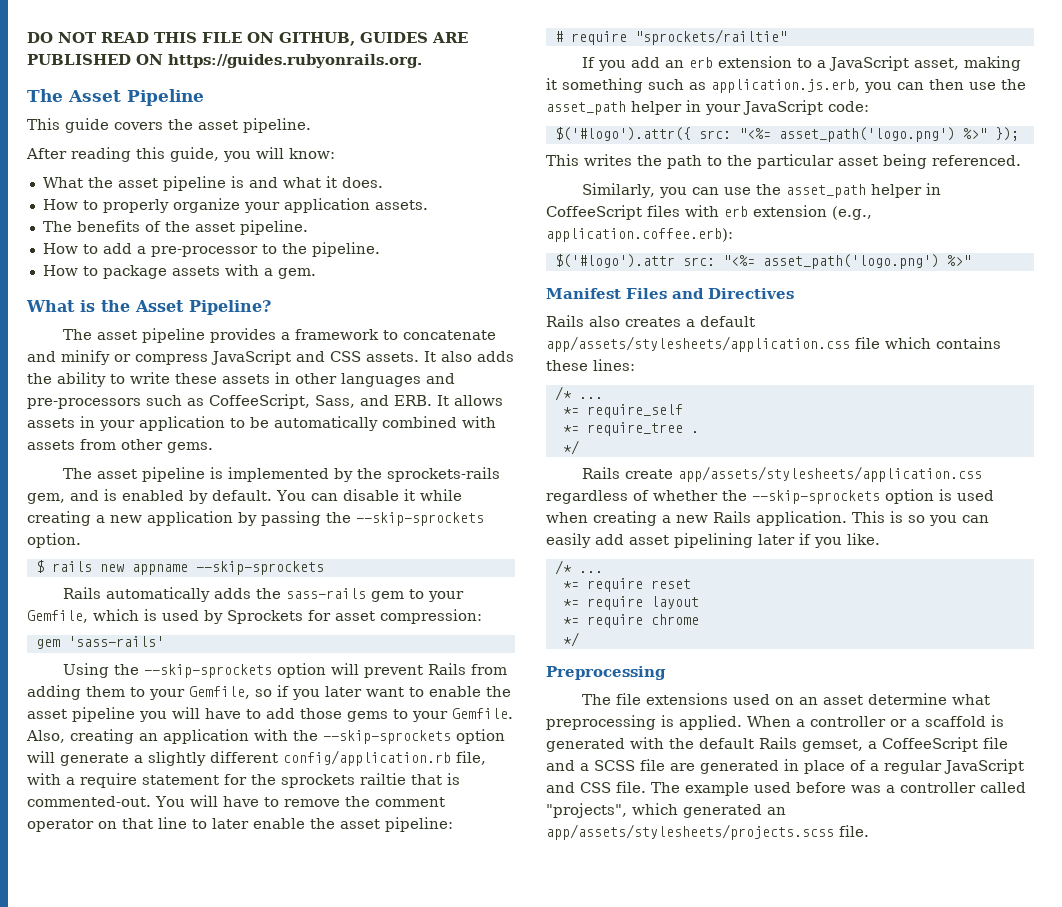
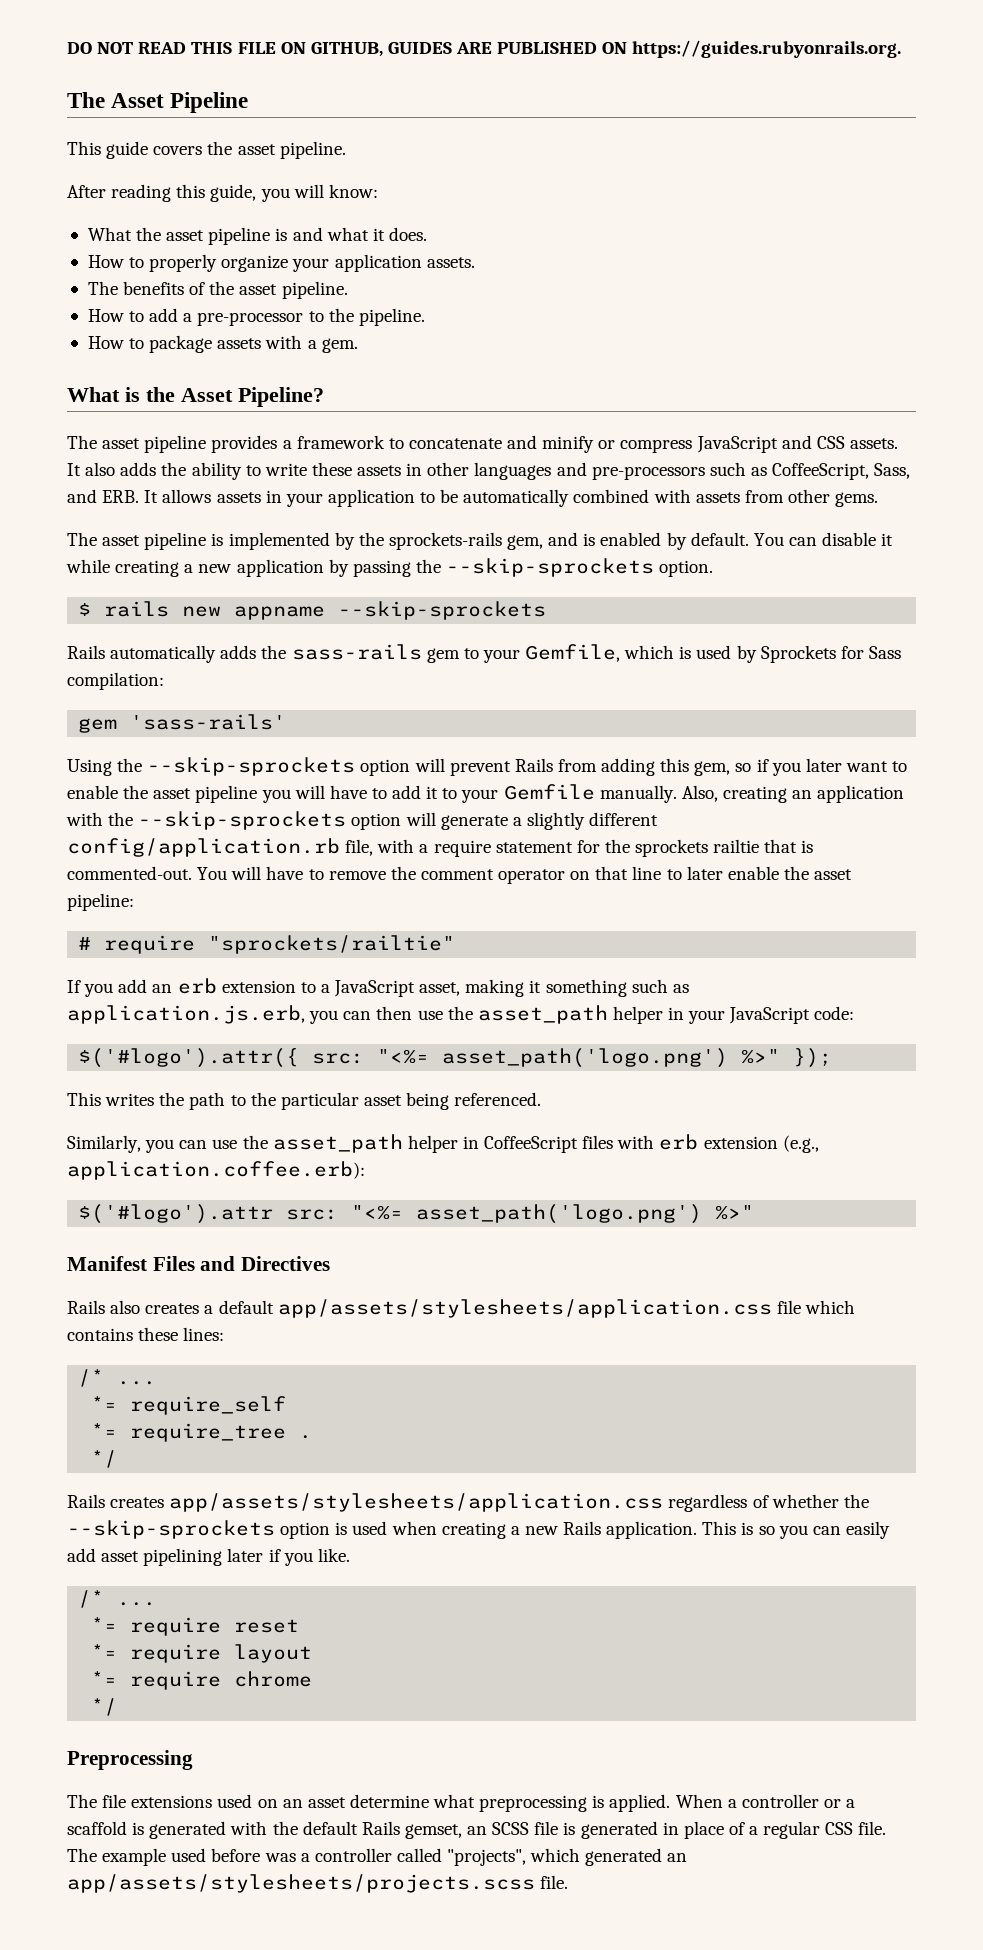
- Rails automatically adds the sass-rails gem to your Gemfile, which is used by Sprockets for asset compression:
+ Rails automatically adds the sass-rails gem to your Gemfile, which is used by Sprockets for Sass compilation:
- Using the --skip-sprockets option will prevent Rails from adding them to your Gemfile, so if you later want to enable the asset pipeline you will have to add those gems to your Gemfile.
+ Using the --skip-sprockets option will prevent Rails from adding this gem, so if you later want to enable the asset pipeline you will have to add it to your Gemfile manually.
- Rails create app/assets/stylesheets/application.css regardless of whether the --skip-sprockets option is used when creating a new Rails application.
+ Rails creates app/assets/stylesheets/application.css regardless of whether the --skip-sprockets option is used when creating a new Rails application.
- When a controller or a scaffold is generated with the default Rails gemset, a CoffeeScript file and a SCSS file are generated in place of a regular JavaScript and CSS file.
+ When a controller or a scaffold is generated with the default Rails gemset, an SCSS file is generated in place of a regular CSS file.

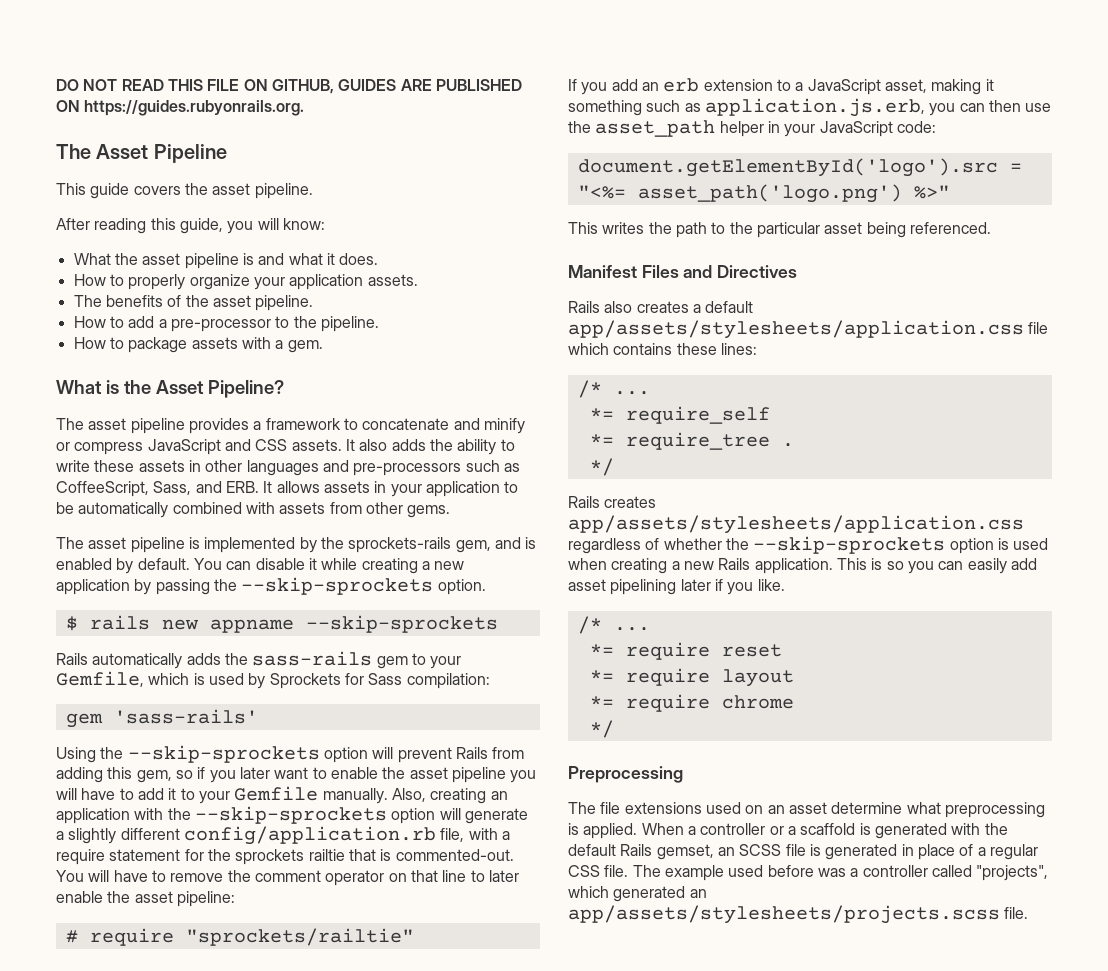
- $('#logo').attr({ src: "<%= asset_path('logo.png') %>" });
+ document.getElementById('logo').src = "<%= asset_path('logo.png') %>"
- Similarly, you can use the asset_path helper in CoffeeScript files with erb extension (e.g., application.coffee.erb):
- $('#logo').attr src: "<%= asset_path('logo.png') %>"

